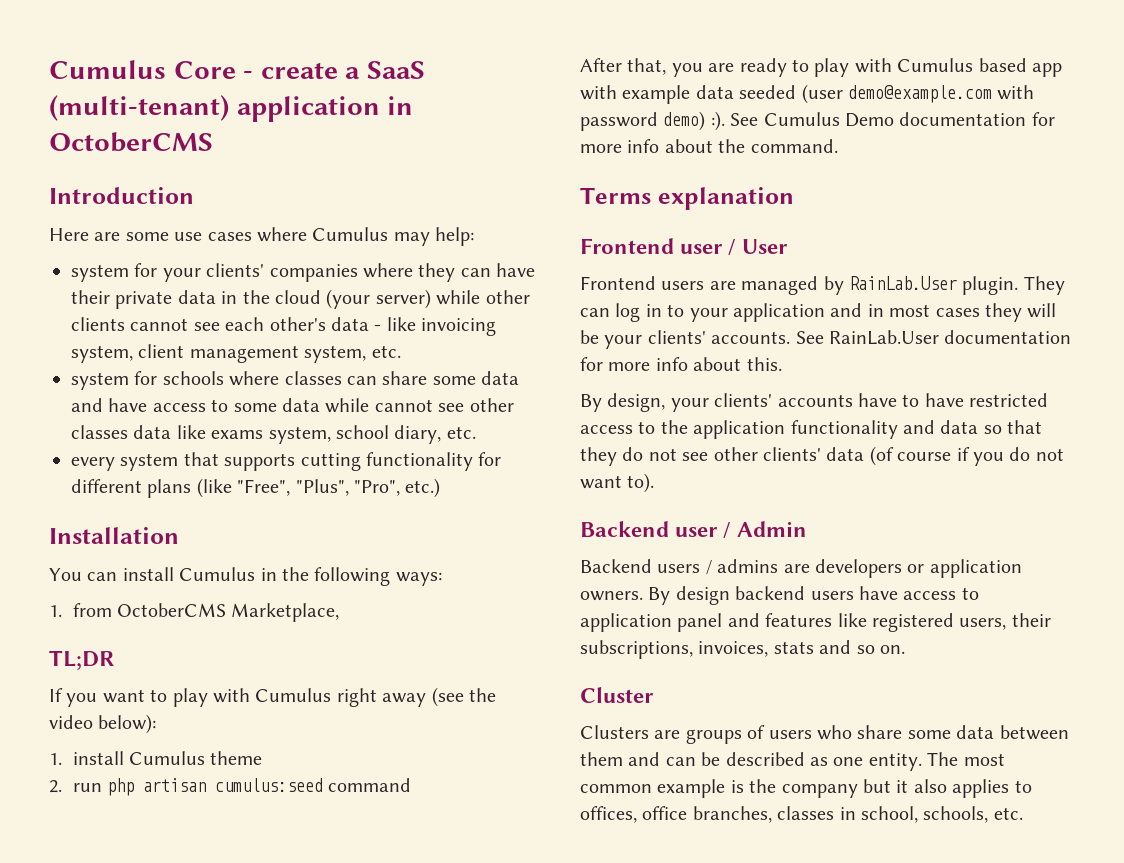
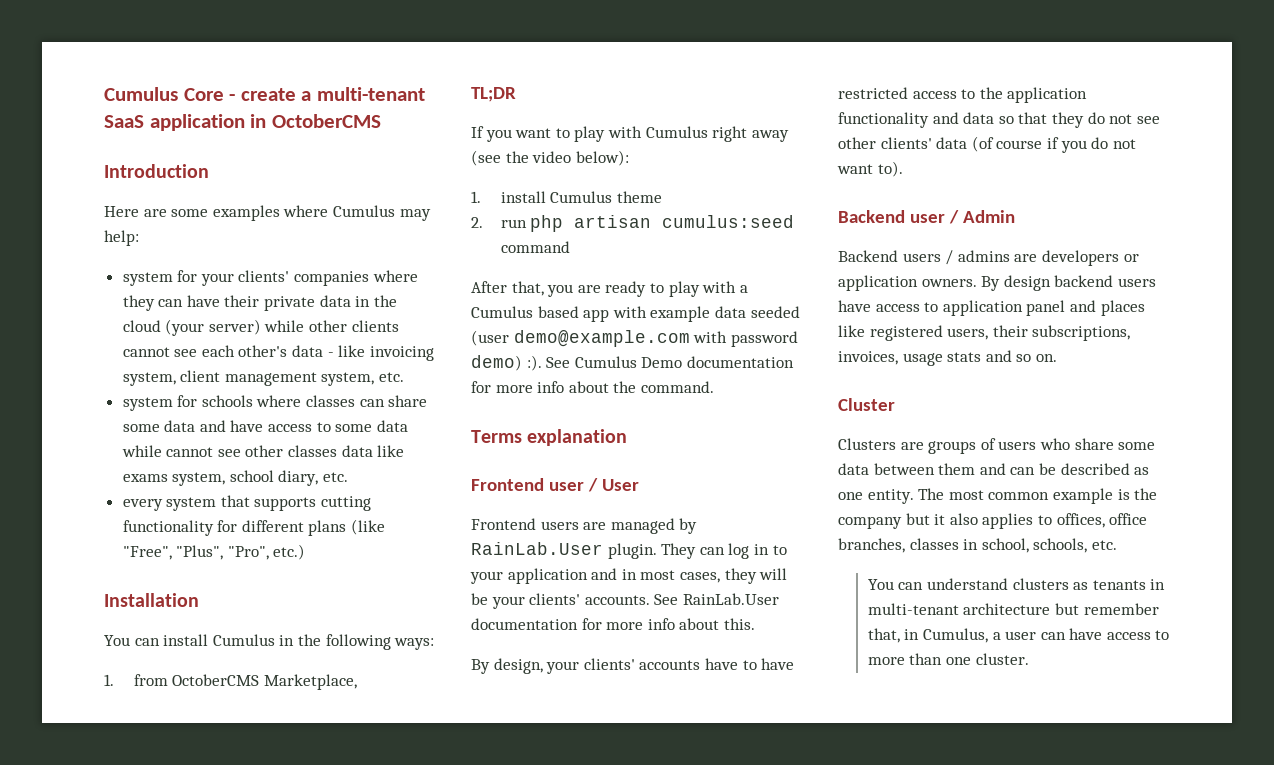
- Cumulus Core - create a SaaS (multi-tenant) application in OctoberCMS
+ Cumulus Core - create a multi-tenant SaaS application in OctoberCMS
- Here are some use cases where Cumulus may help:
+ Here are some examples where Cumulus may help:
- After that, you are ready to play with Cumulus based app with example data seeded (user demo@example.com with password demo) :).
+ After that, you are ready to play with a Cumulus based app with example data seeded (user demo@example.com with password demo) :).
- They can log in to your application and in most cases they will be your clients' accounts.
+ They can log in to your application and in most cases, they will be your clients' accounts.
- By design backend users have access to application panel and features like registered users, their subscriptions, invoices, stats and so on.
+ By design backend users have access to application panel and places like registered users, their subscriptions, invoices, usage stats and so on.
+ You can understand clusters as tenants in multi-tenant architecture but remember that, in Cumulus, a user can have access to more than one cluster.

